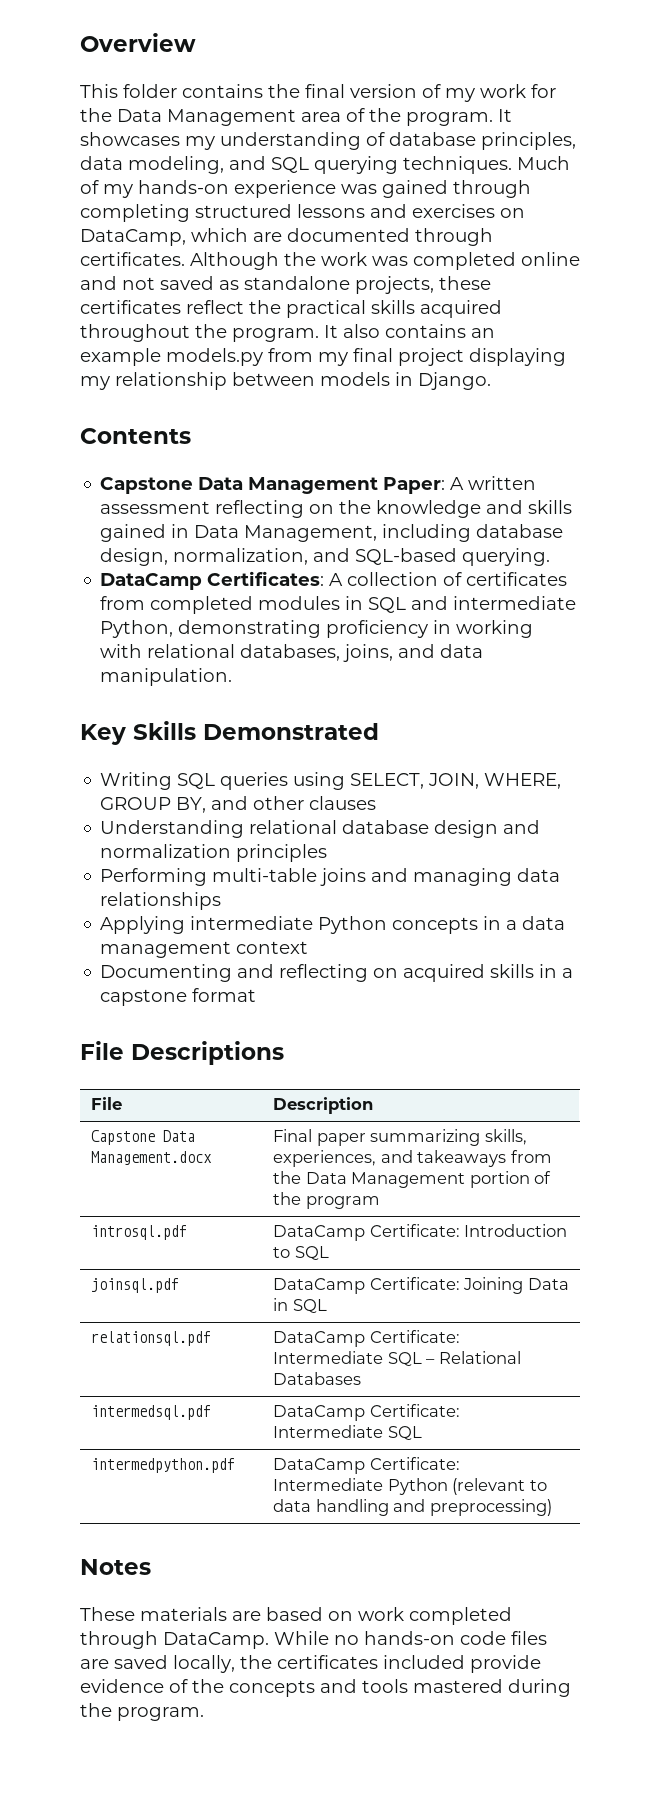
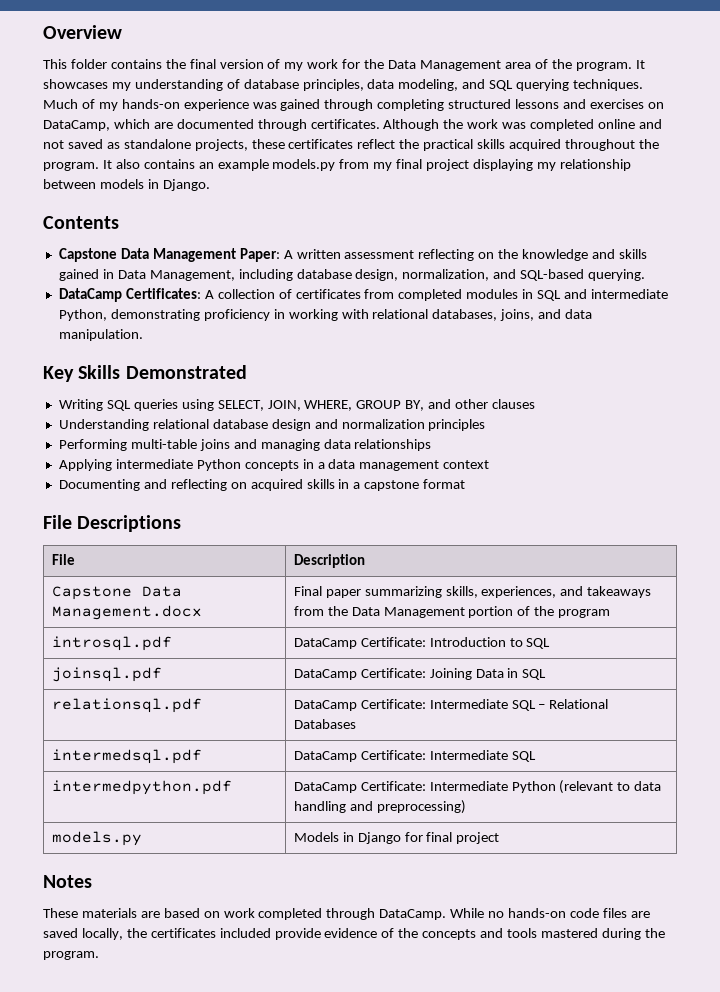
+ models.py | Models in Django for final project

